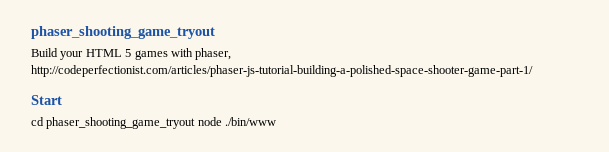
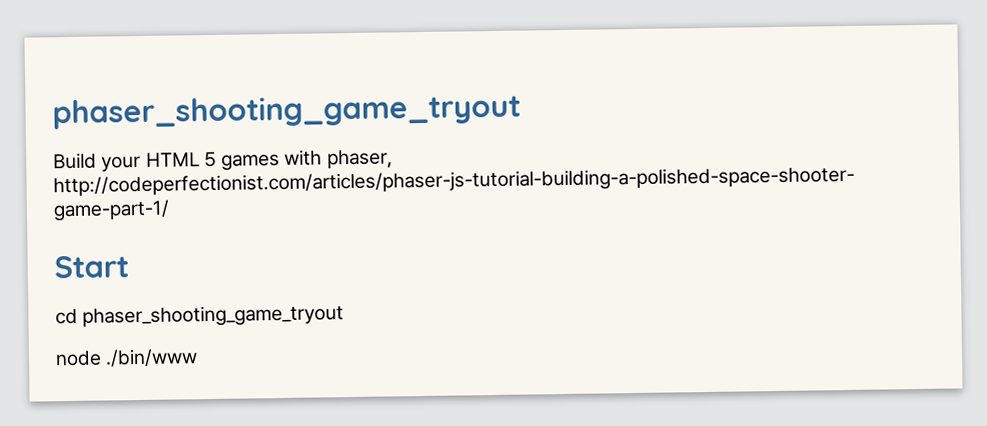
- cd phaser_shooting_game_tryout node ./bin/www
+ cd phaser_shooting_game_tryout
+ node ./bin/www

